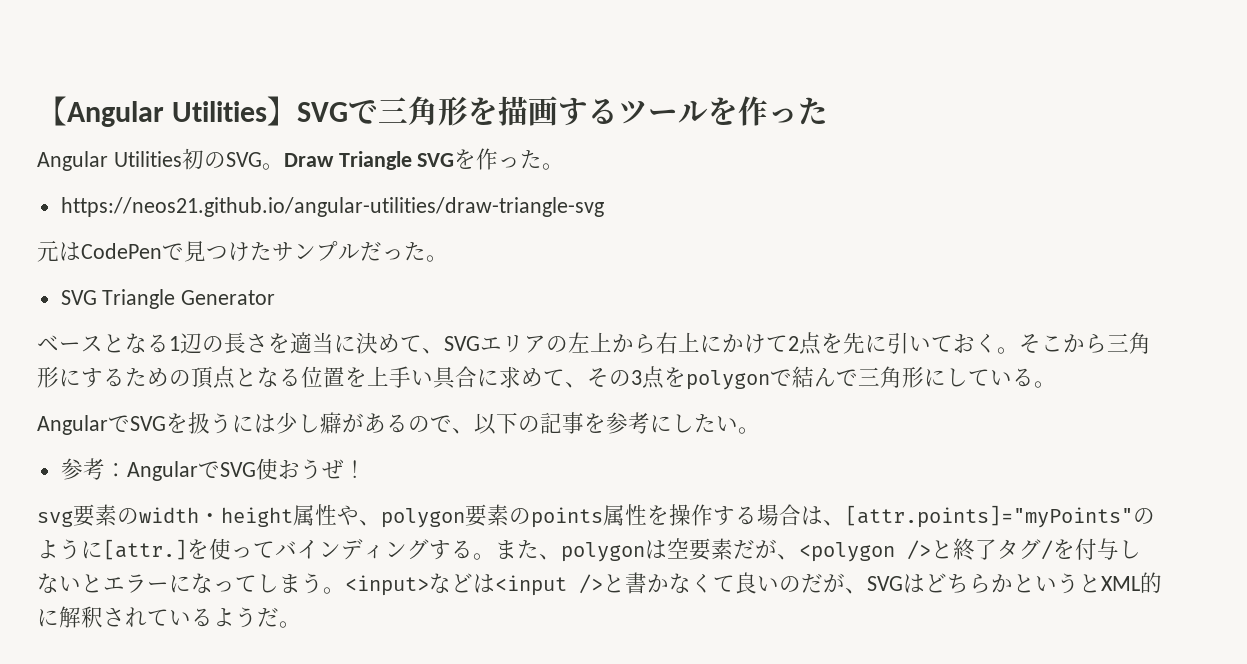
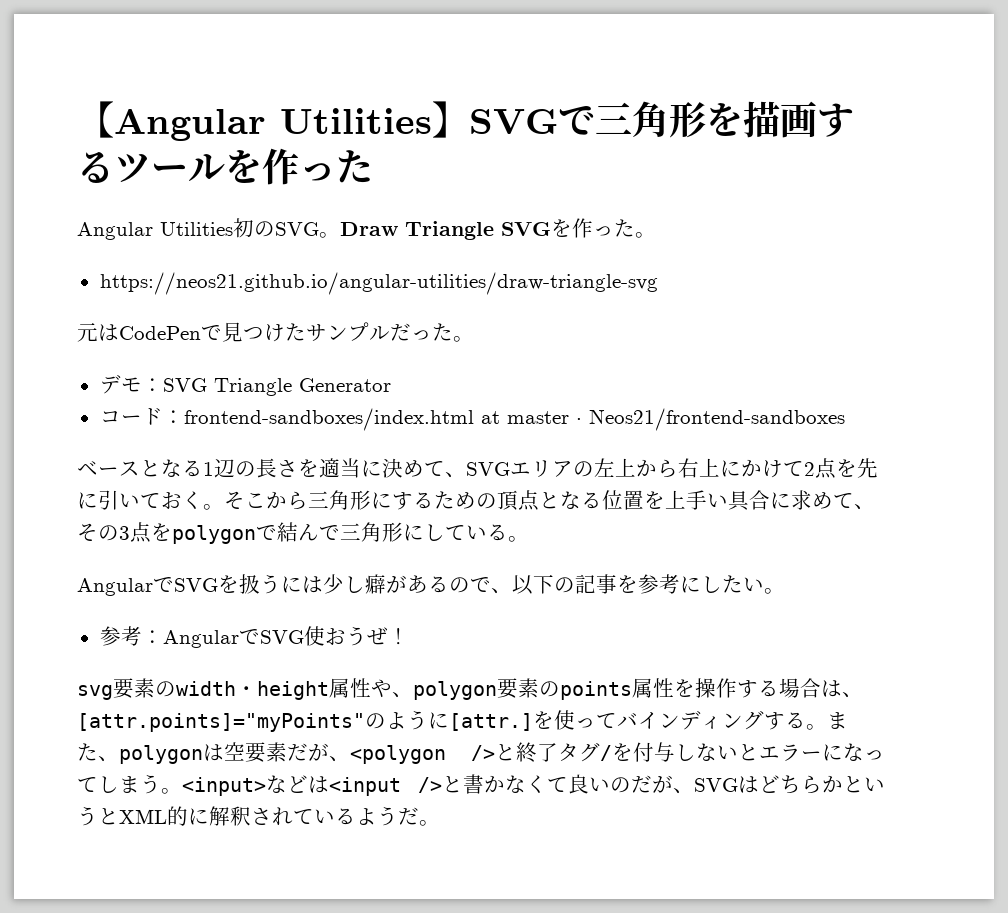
- SVG Triangle Generator
+ デモ：SVG Triangle Generator
+ コード：frontend-sandboxes/index.html at master · Neos21/frontend-sandboxes

